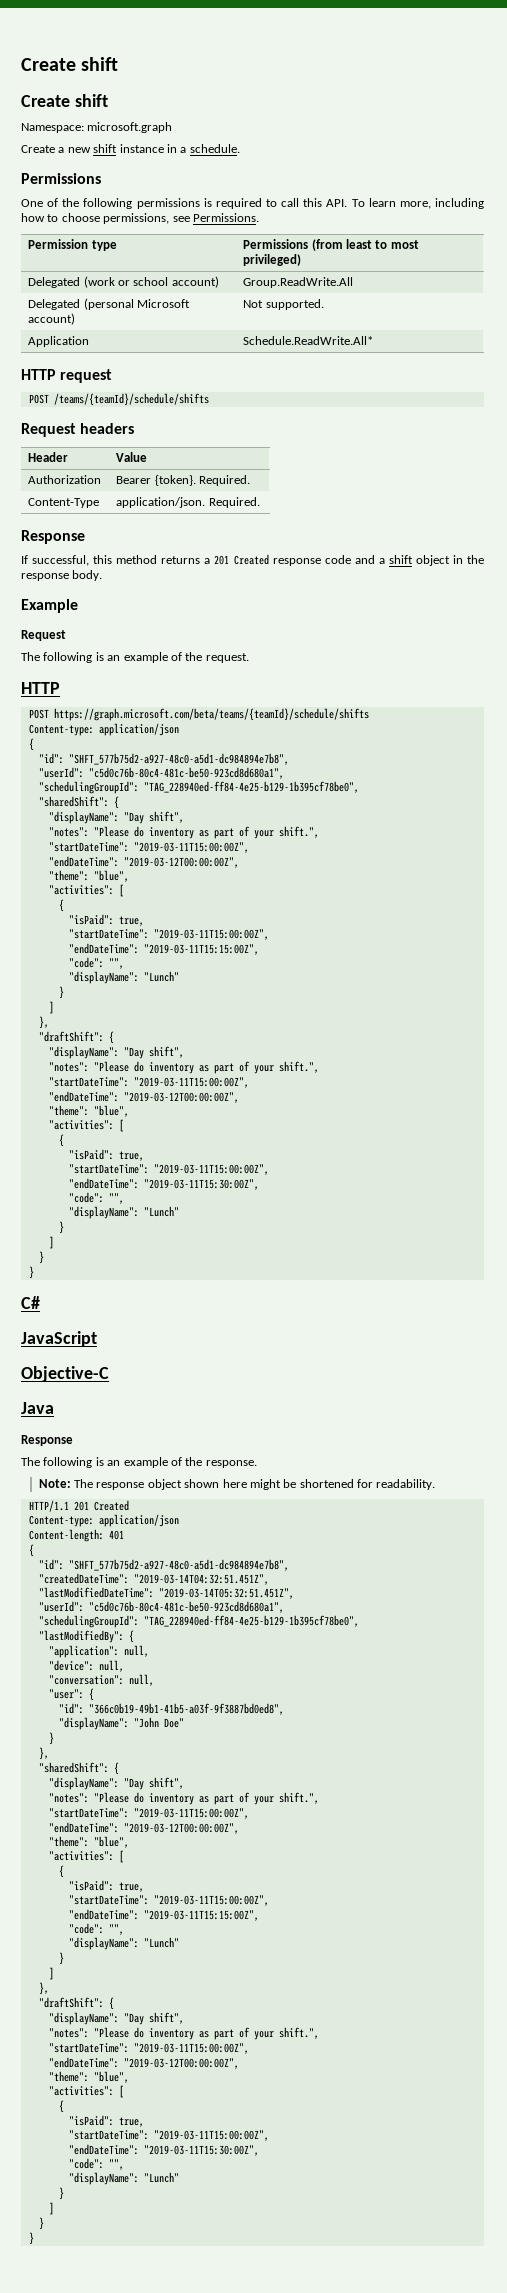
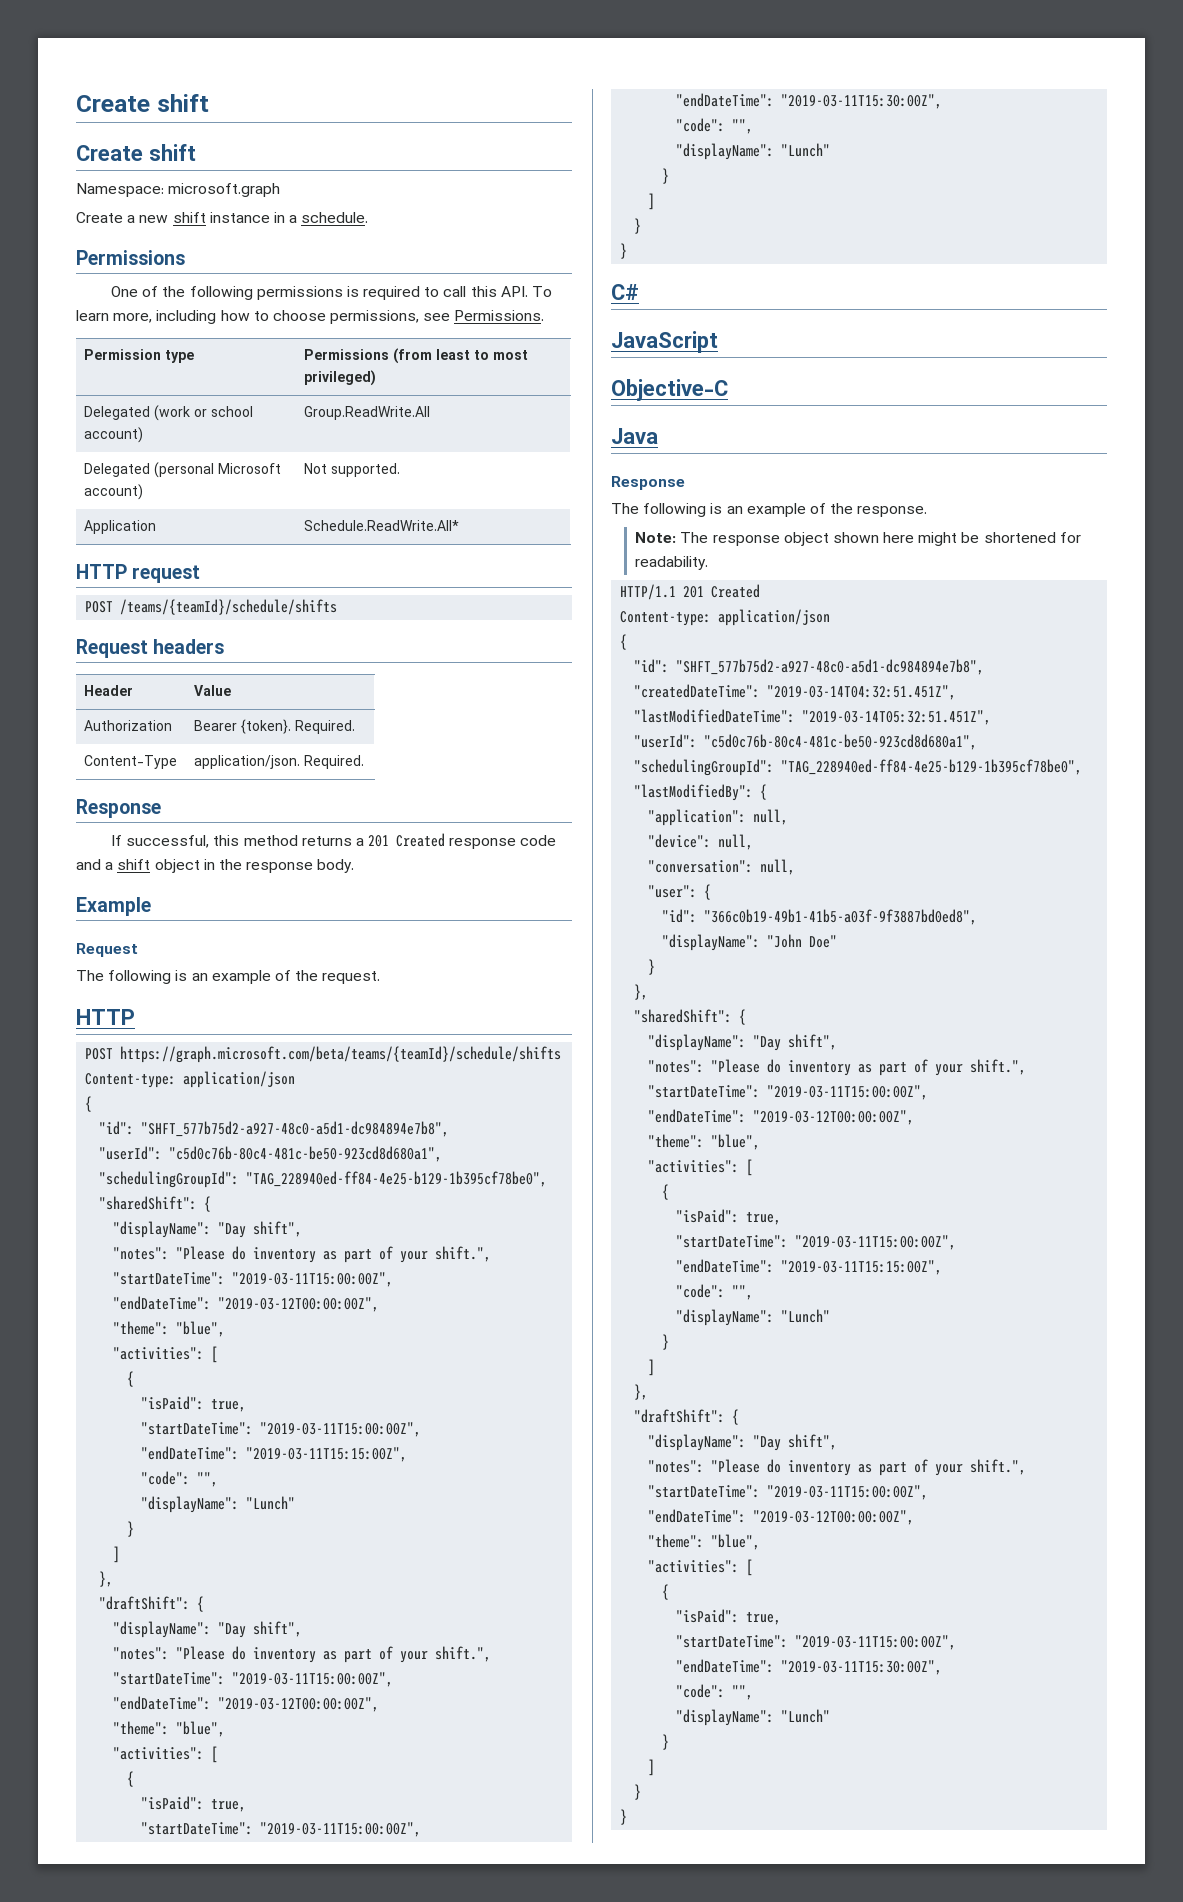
- Content-length: 401

